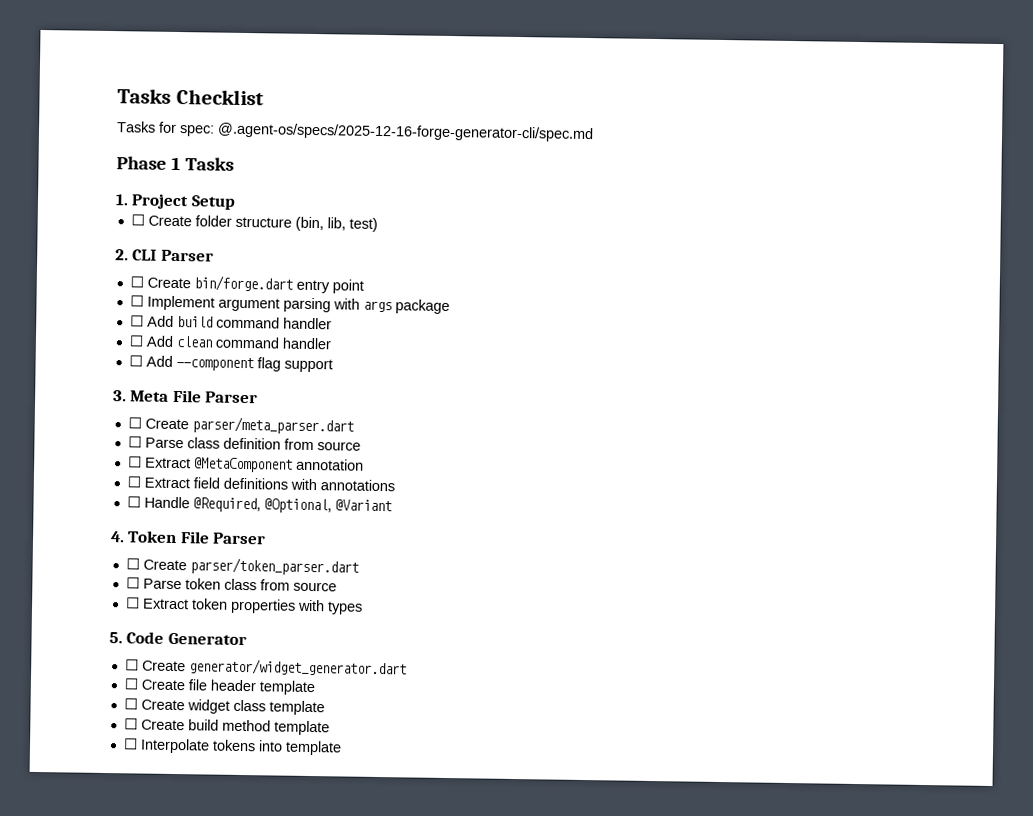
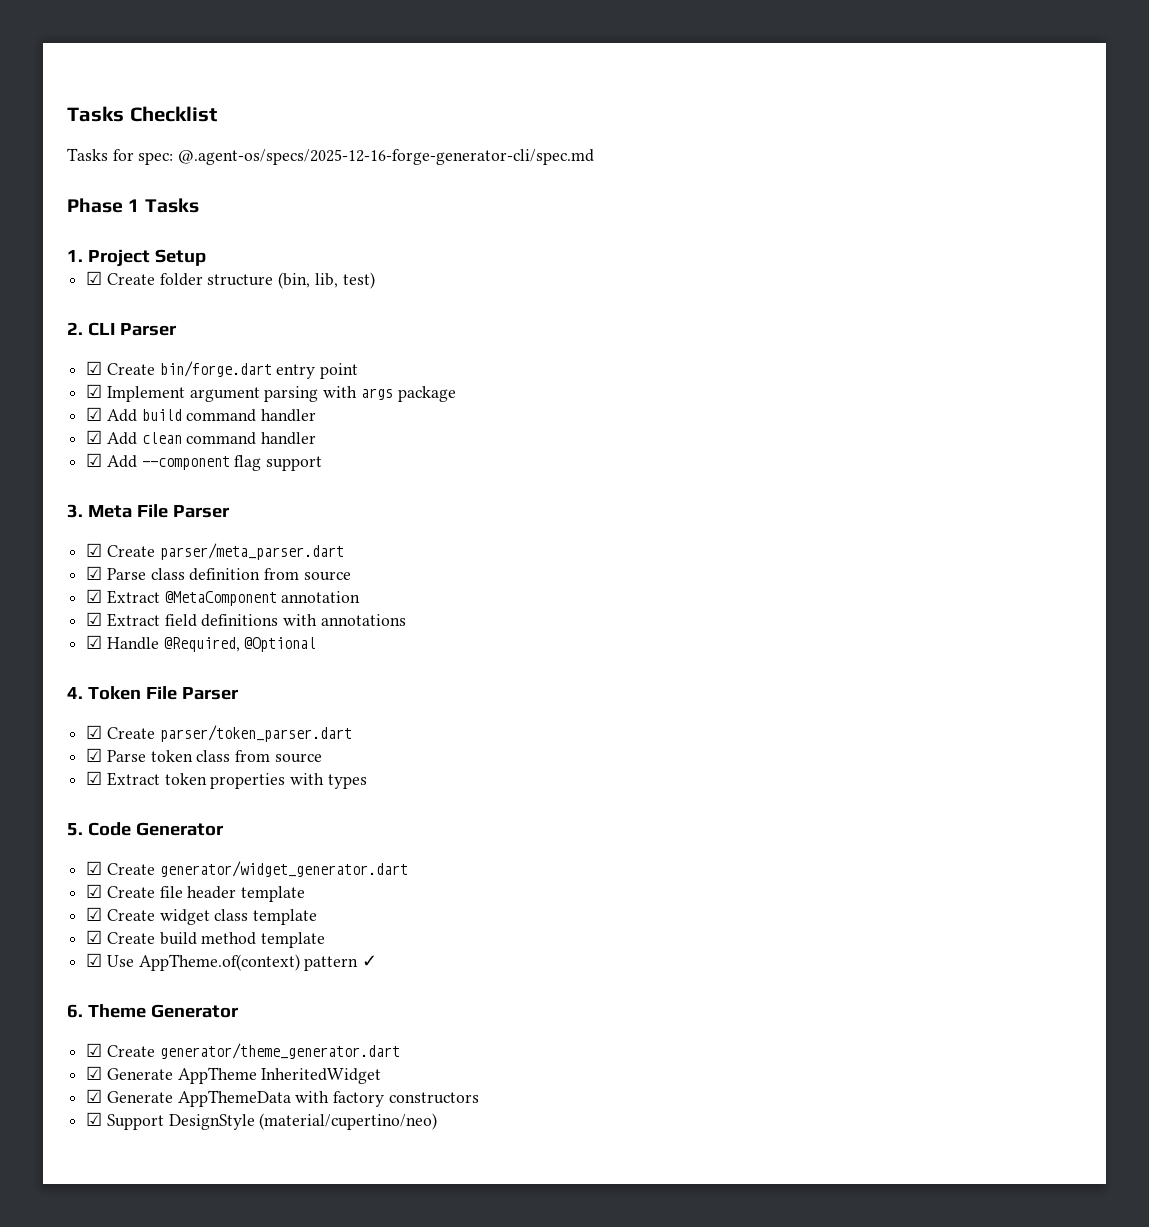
- ☐ Create folder structure (bin, lib, test)
+ ☑ Create folder structure (bin, lib, test)
- ☐ Create bin/forge.dart entry point
+ ☑ Create bin/forge.dart entry point
- ☐ Implement argument parsing with args package
+ ☑ Implement argument parsing with args package
- ☐ Add build command handler
+ ☑ Add build command handler
- ☐ Add clean command handler
+ ☑ Add clean command handler
- ☐ Add --component flag support
+ ☑ Add --component flag support
- ☐ Create parser/meta_parser.dart
+ ☑ Create parser/meta_parser.dart
- ☐ Parse class definition from source
+ ☑ Parse class definition from source
- ☐ Extract @MetaComponent annotation
+ ☑ Extract @MetaComponent annotation
- ☐ Extract field definitions with annotations
+ ☑ Extract field definitions with annotations
- ☐ Handle @Required, @Optional, @Variant
+ ☑ Handle @Required, @Optional
- ☐ Create parser/token_parser.dart
+ ☑ Create parser/token_parser.dart
- ☐ Parse token class from source
+ ☑ Parse token class from source
- ☐ Extract token properties with types
+ ☑ Extract token properties with types
- ☐ Create generator/widget_generator.dart
+ ☑ Create generator/widget_generator.dart
- ☐ Create file header template
+ ☑ Create file header template
- ☐ Create widget class template
+ ☑ Create widget class template
- ☐ Create build method template
+ ☑ Create build method template
- ☐ Interpolate tokens into template
+ ☑ Use AppTheme.of(context) pattern ✓
+ 6. Theme Generator
+ ☑ Create generator/theme_generator.dart
+ ☑ Generate AppTheme InheritedWidget
+ ☑ Generate AppThemeData with factory constructors
+ ☑ Support DesignStyle (material/cupertino/neo)

